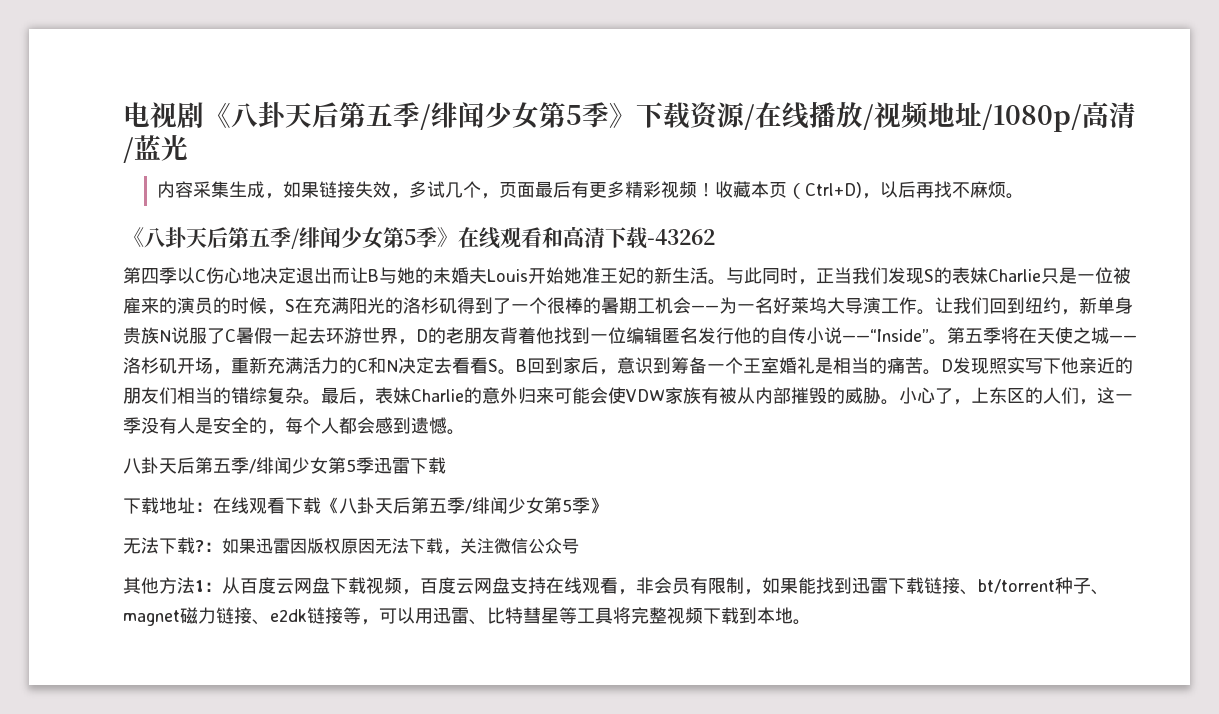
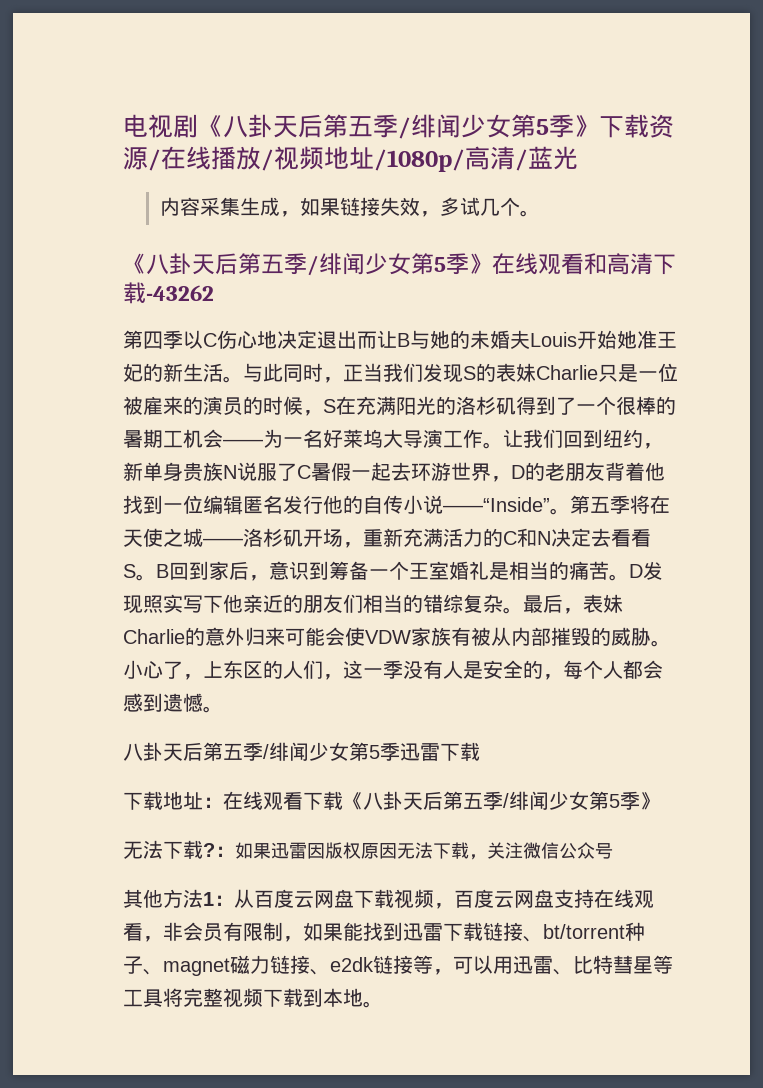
- 内容采集生成，如果链接失效，多试几个，页面最后有更多精彩视频！收藏本页（Ctrl+D)，以后再找不麻烦。
+ 内容采集生成，如果链接失效，多试几个。

